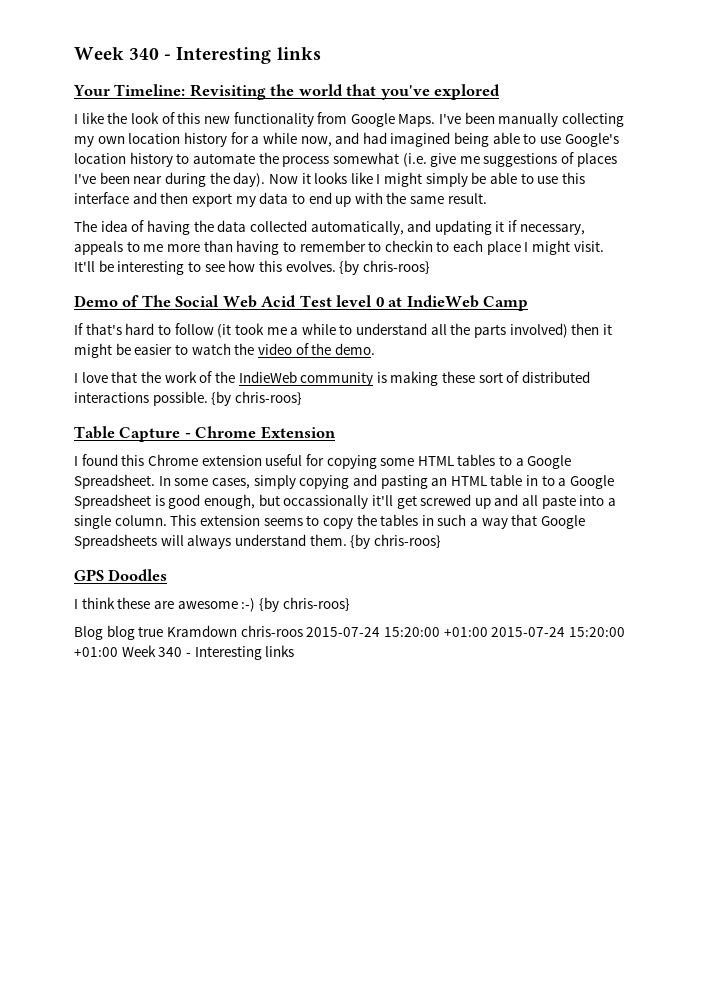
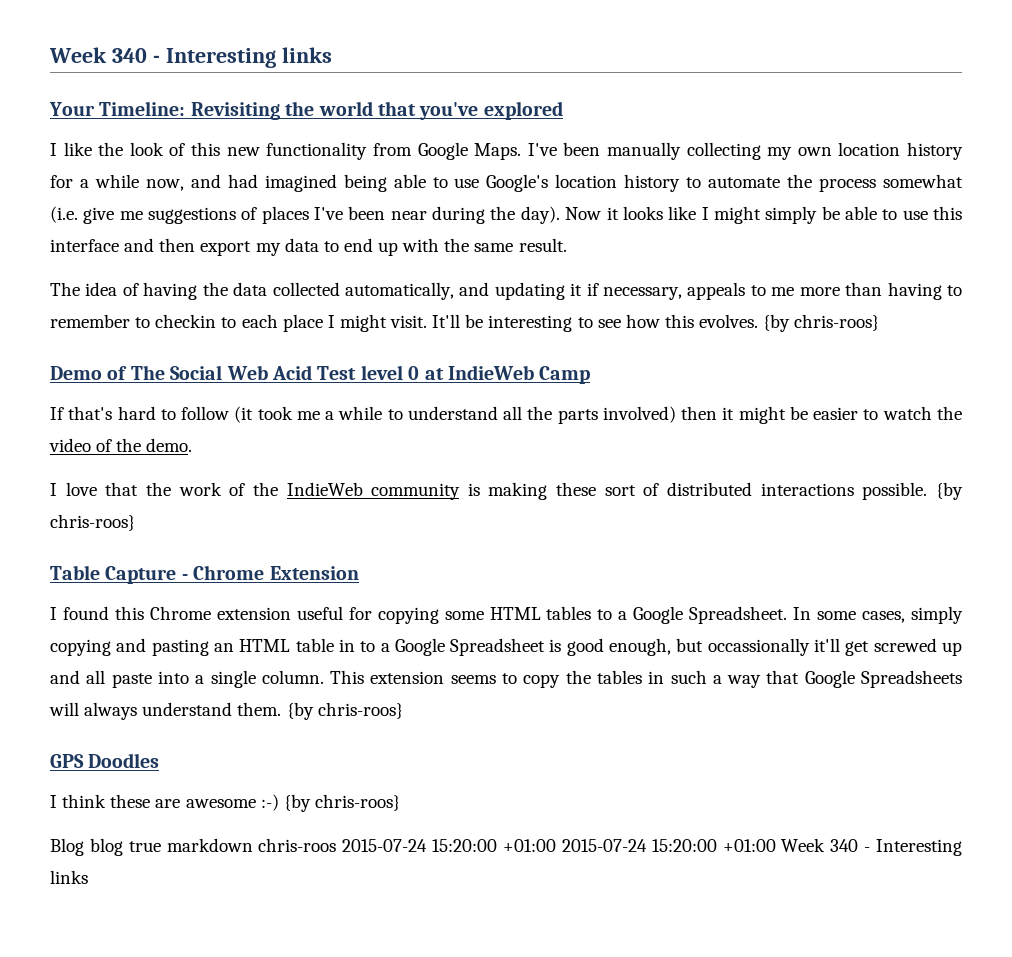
- Blog blog true Kramdown chris-roos 2015-07-24 15:20:00 +01:00 2015-07-24 15:20:00 +01:00 Week 340 - Interesting links
+ Blog blog true markdown chris-roos 2015-07-24 15:20:00 +01:00 2015-07-24 15:20:00 +01:00 Week 340 - Interesting links

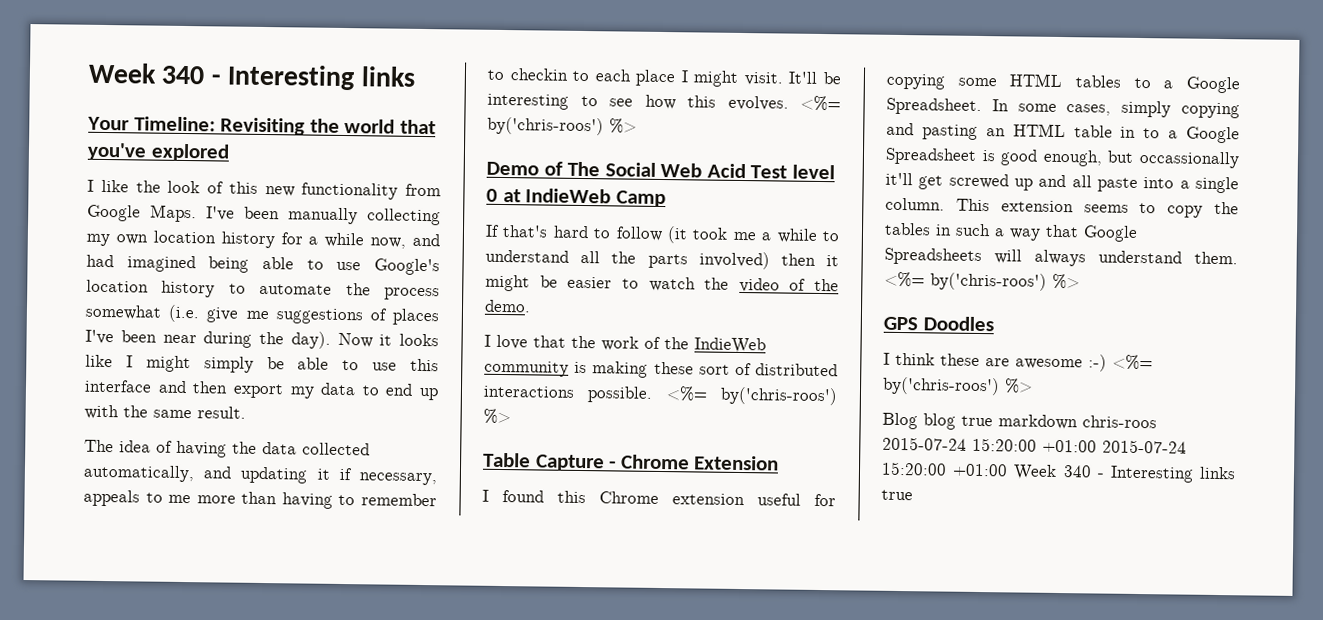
- It'll be interesting to see how this evolves. {by chris-roos}
+ It'll be interesting to see how this evolves. <%= by('chris-roos') %>
- I love that the work of the IndieWeb community is making these sort of distributed interactions possible. {by chris-roos}
+ I love that the work of the IndieWeb community is making these sort of distributed interactions possible. <%= by('chris-roos') %>
- This extension seems to copy the tables in such a way that Google Spreadsheets will always understand them. {by chris-roos}
+ This extension seems to copy the tables in such a way that Google Spreadsheets will always understand them. <%= by('chris-roos') %>
- I think these are awesome :-) {by chris-roos}
+ I think these are awesome :-) <%= by('chris-roos') %>
- Blog blog true markdown chris-roos 2015-07-24 15:20:00 +01:00 2015-07-24 15:20:00 +01:00 Week 340 - Interesting links
+ Blog blog true markdown chris-roos 2015-07-24 15:20:00 +01:00 2015-07-24 15:20:00 +01:00 Week 340 - Interesting links true

